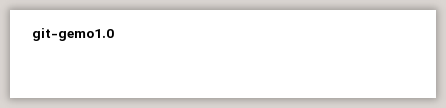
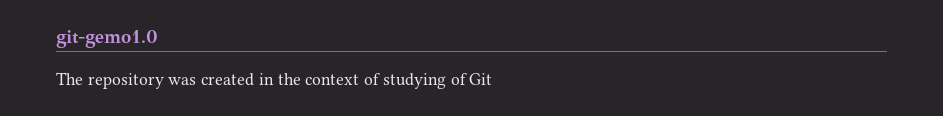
+ The repository was created in the context of studying of Git

